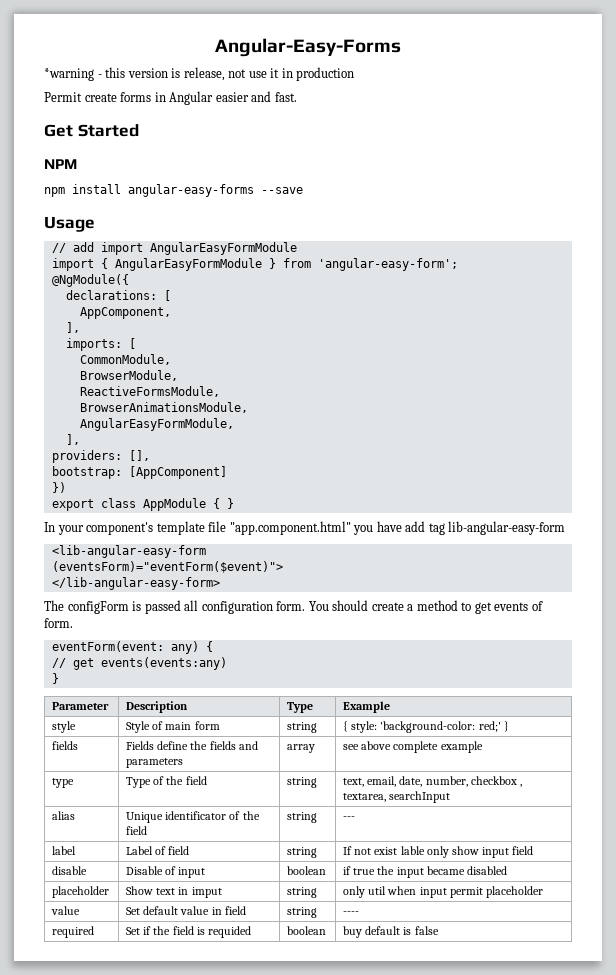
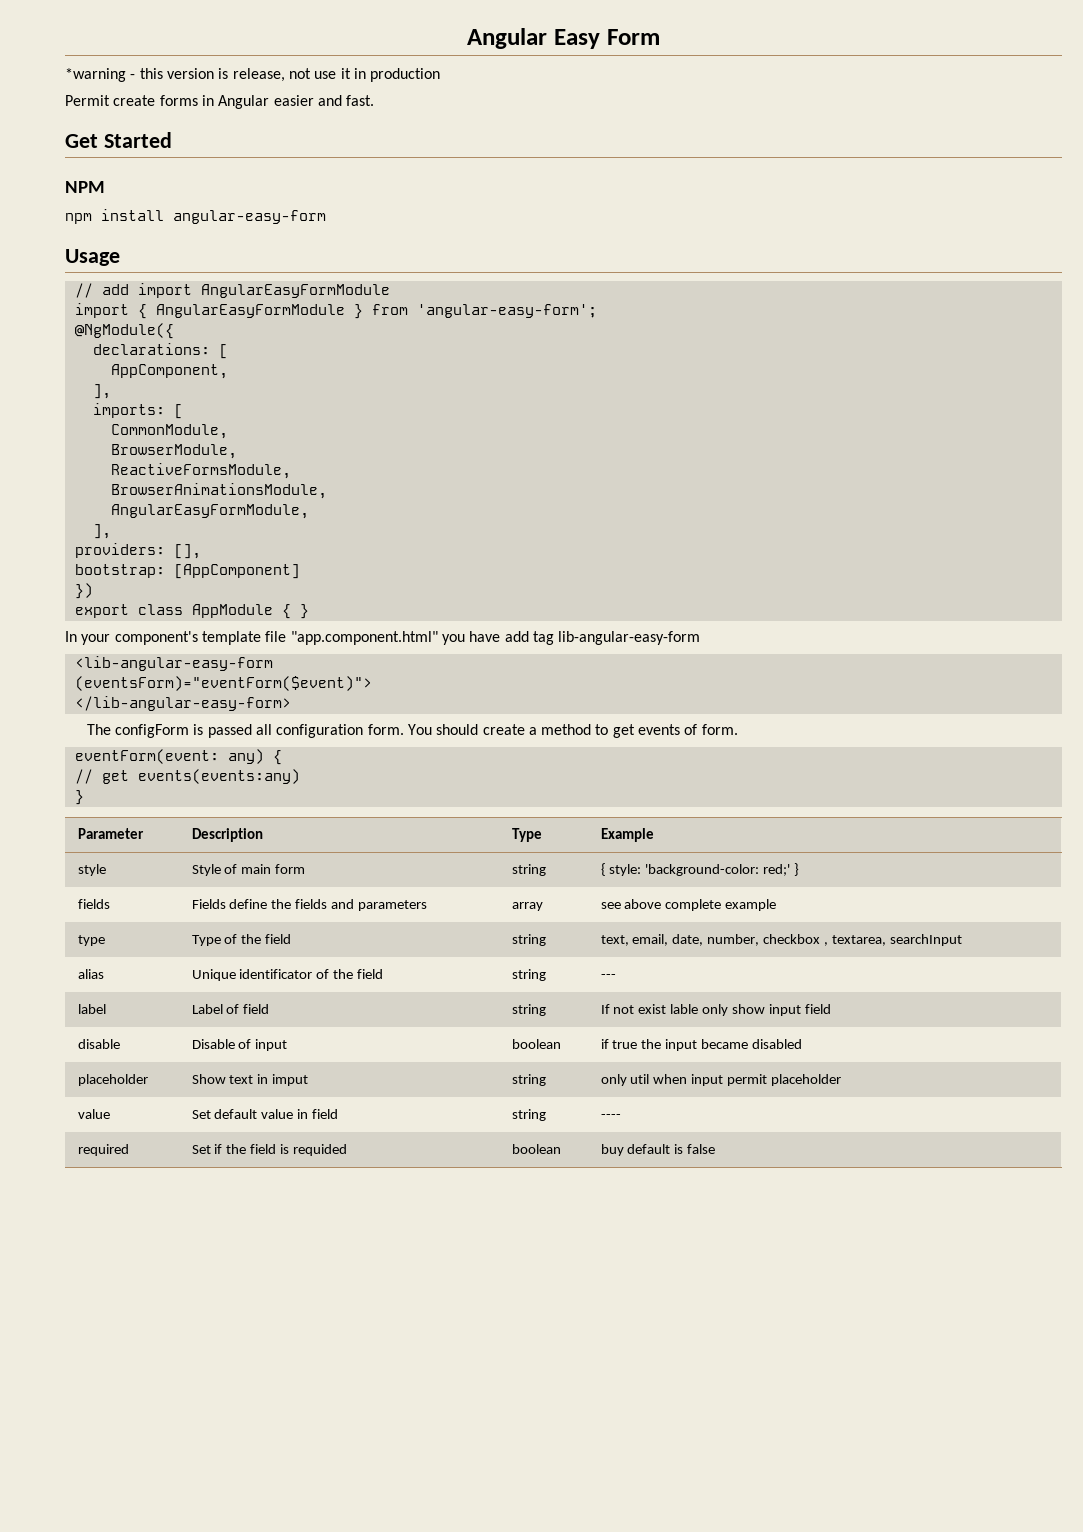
- Angular-Easy-Forms
+ Angular Easy Form
- npm install angular-easy-forms --save
+ npm install angular-easy-form

